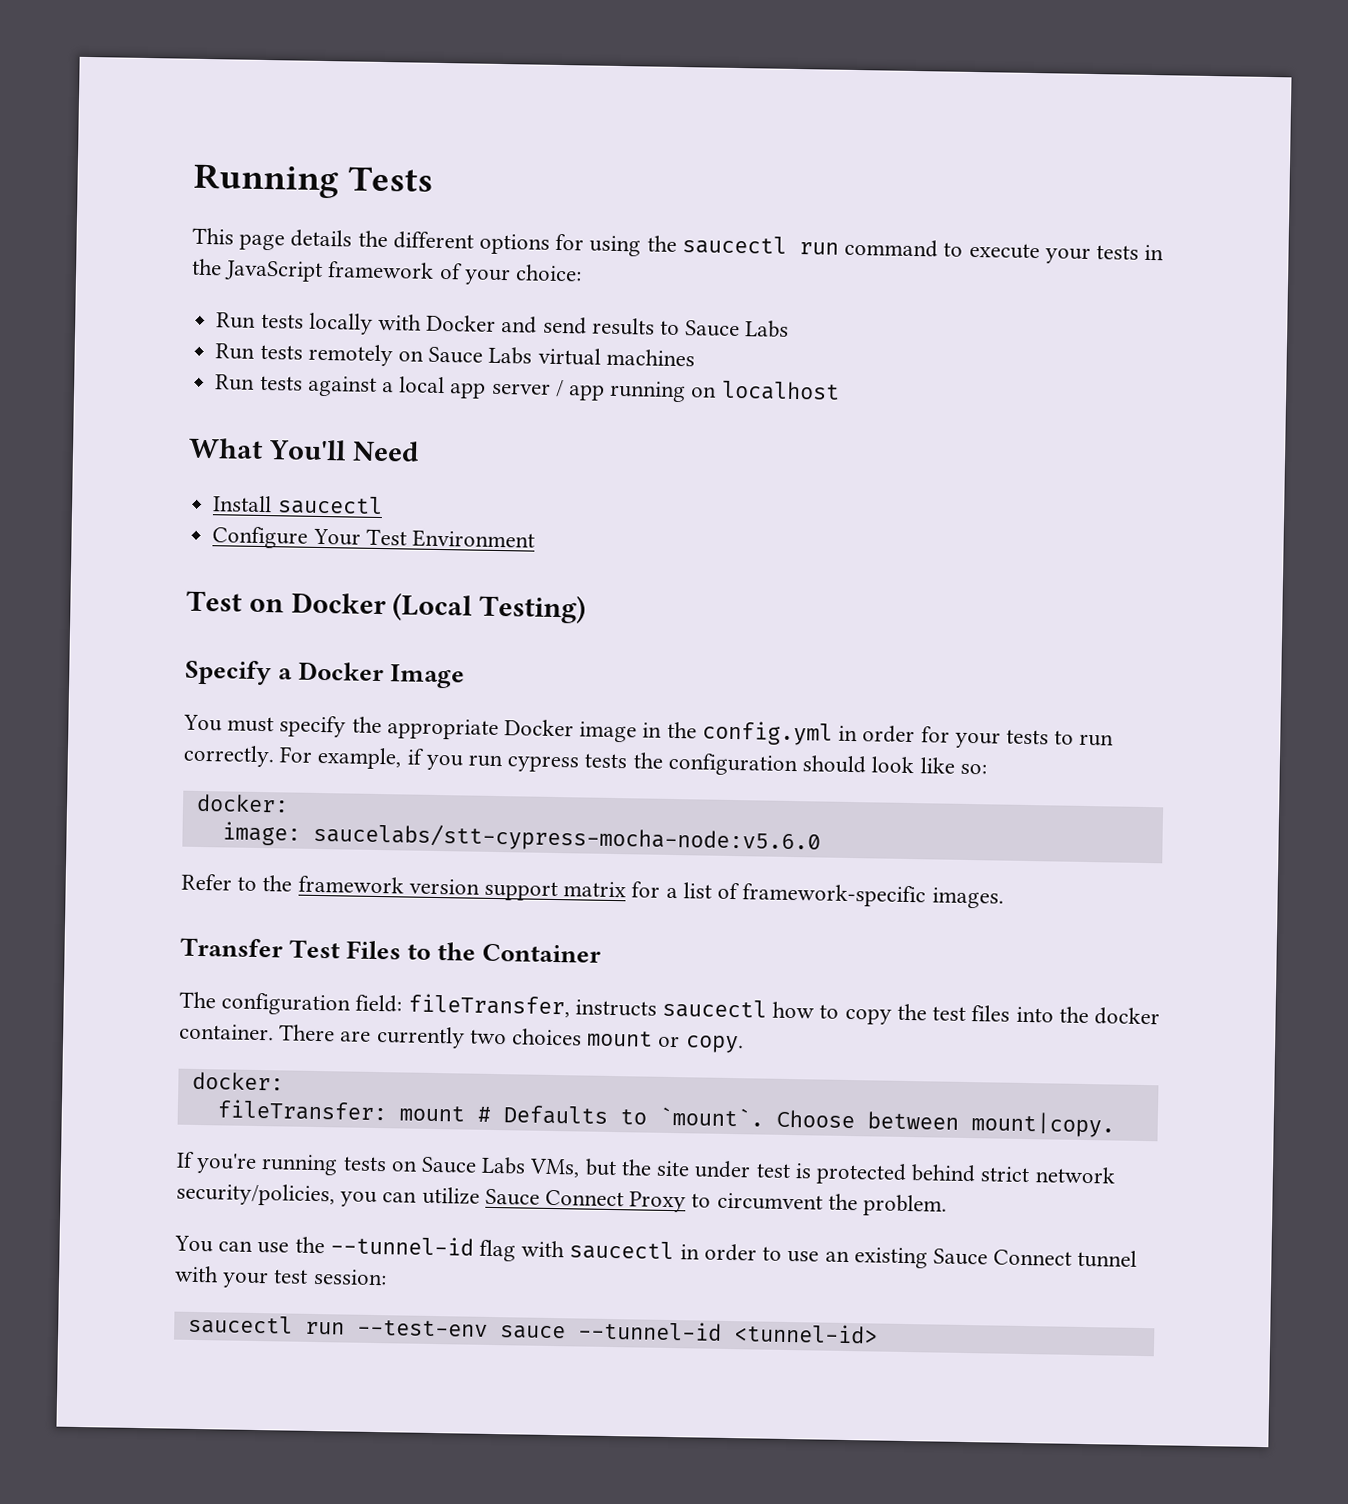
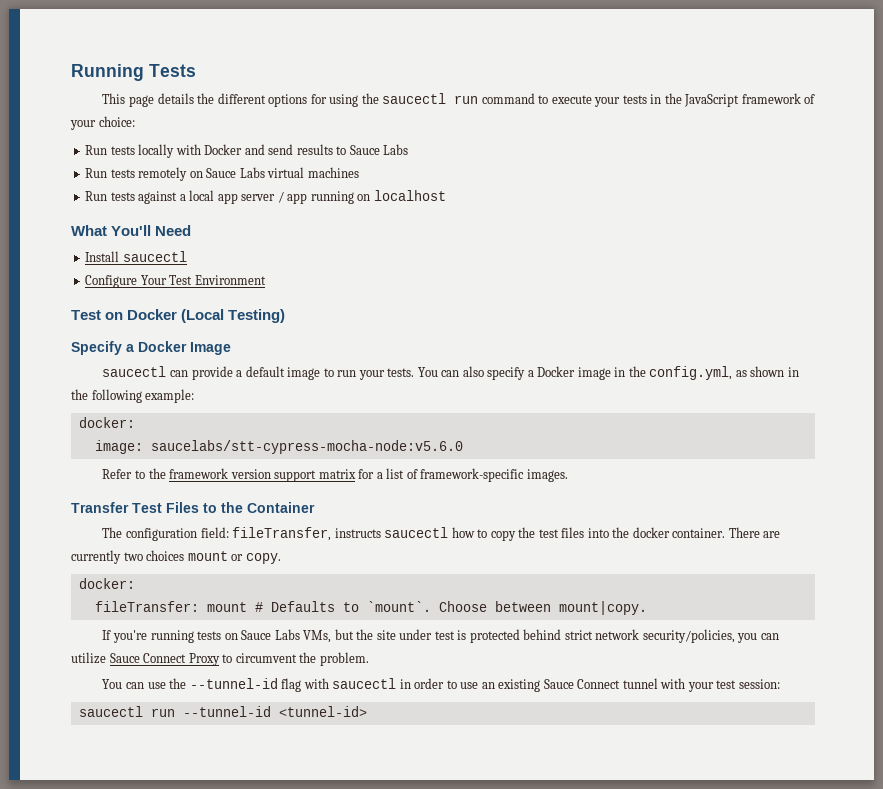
- You must specify the appropriate Docker image in the config.yml in order for your tests to run correctly. For example, if you run cypress tests the configuration should look like so:
+ saucectl can provide a default image to run your tests. You can also specify a Docker image in the config.yml, as shown in the following example:
- saucectl run --test-env sauce --tunnel-id <tunnel-id>
+ saucectl run --tunnel-id <tunnel-id>

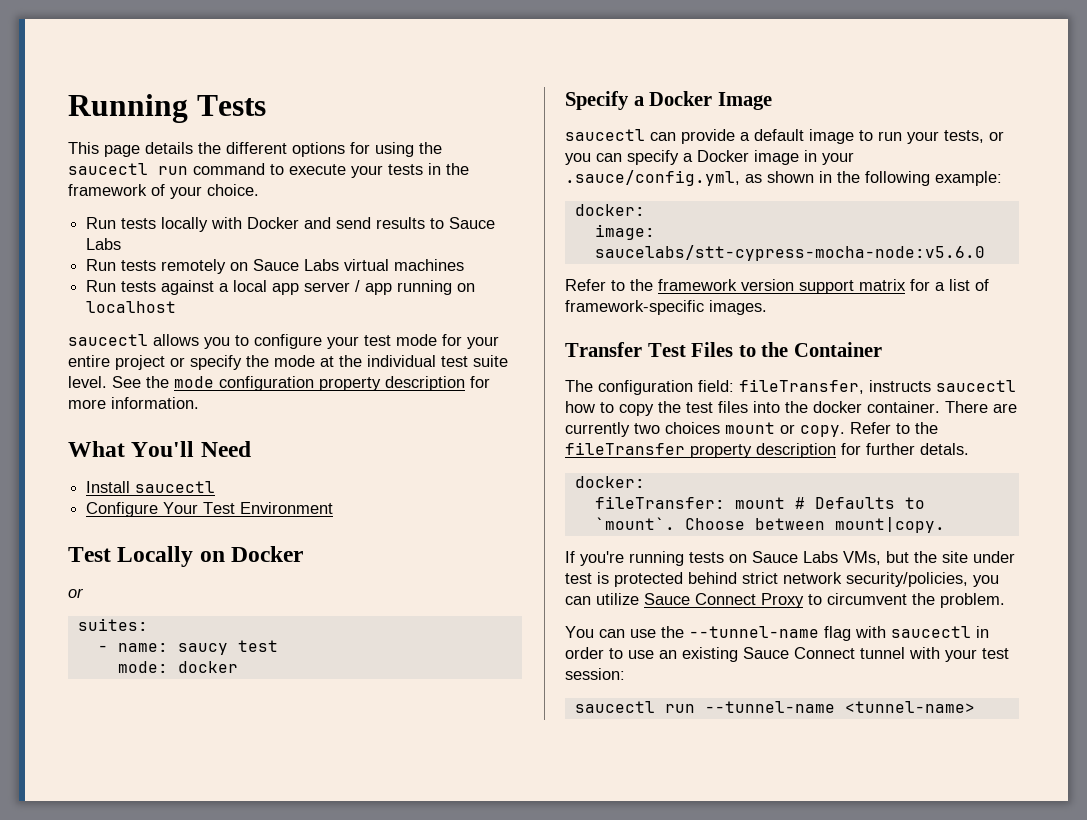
- This page details the different options for using the saucectl run command to execute your tests in the JavaScript framework of your choice:
+ This page details the different options for using the saucectl run command to execute your tests in the framework of your choice.
+ saucectl allows you to configure your test mode for your entire project or specify the mode at the individual test suite level. See the mode configuration property description for more information.
- Test on Docker (Local Testing)
+ Test Locally on Docker
+ or
+ suites:
+ - name: saucy test
+ mode: docker
- saucectl can provide a default image to run your tests. You can also specify a Docker image in the config.yml, as shown in the following example:
+ saucectl can provide a default image to run your tests, or you can specify a Docker image in your .sauce/config.yml, as shown in the following example:
+ Refer to the fileTransfer property description for further detals.
- You can use the --tunnel-id flag with saucectl in order to use an existing Sauce Connect tunnel with your test session:
+ You can use the --tunnel-name flag with saucectl in order to use an existing Sauce Connect tunnel with your test session:
- saucectl run --tunnel-id <tunnel-id>
+ saucectl run --tunnel-name <tunnel-name>

